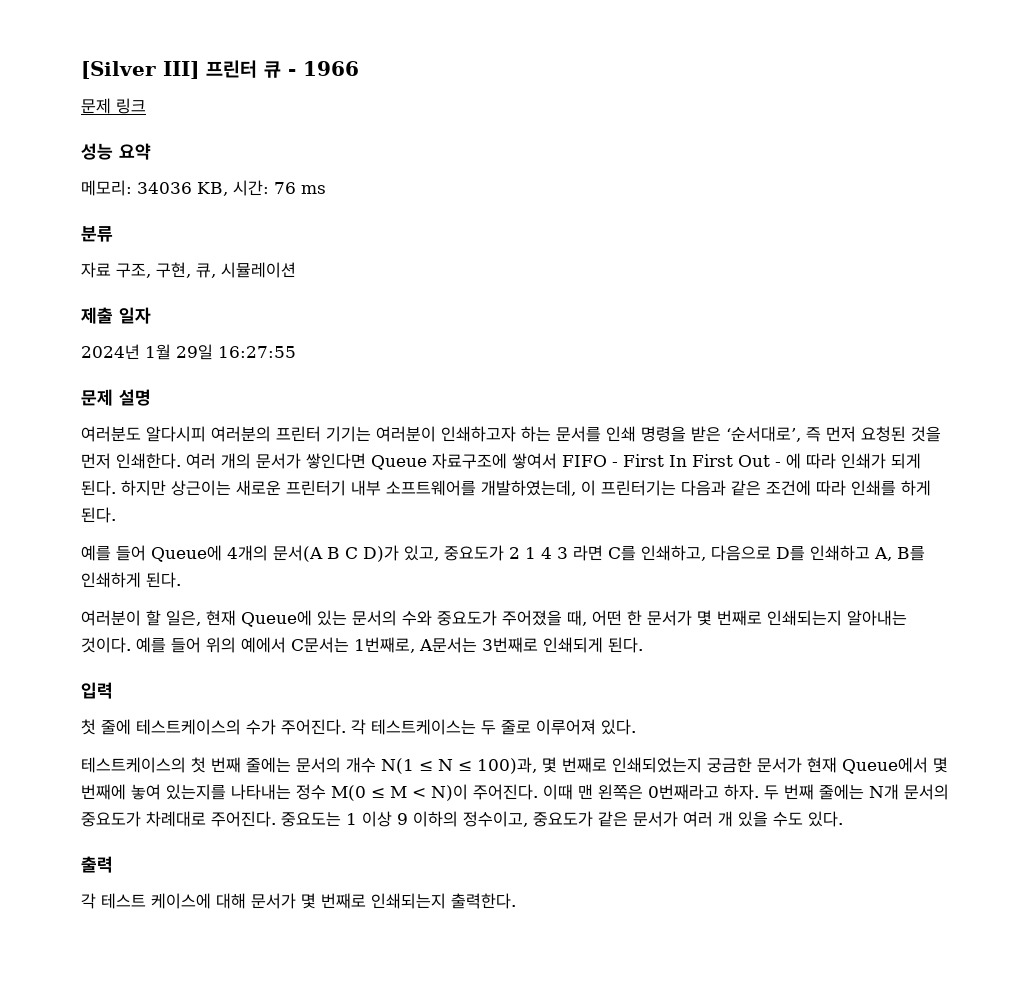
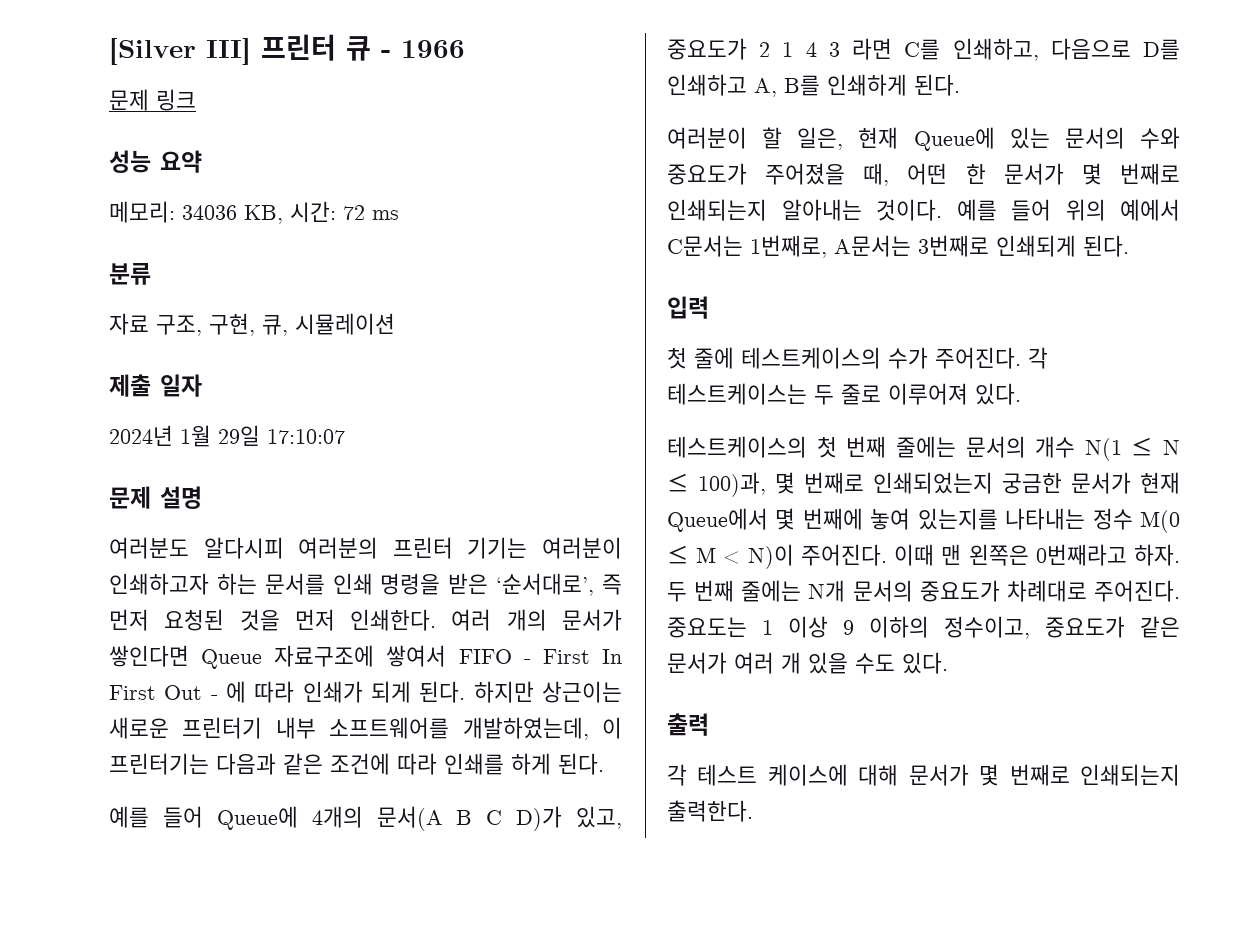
- 메모리: 34036 KB, 시간: 76 ms
+ 메모리: 34036 KB, 시간: 72 ms
- 2024년 1월 29일 16:27:55
+ 2024년 1월 29일 17:10:07

